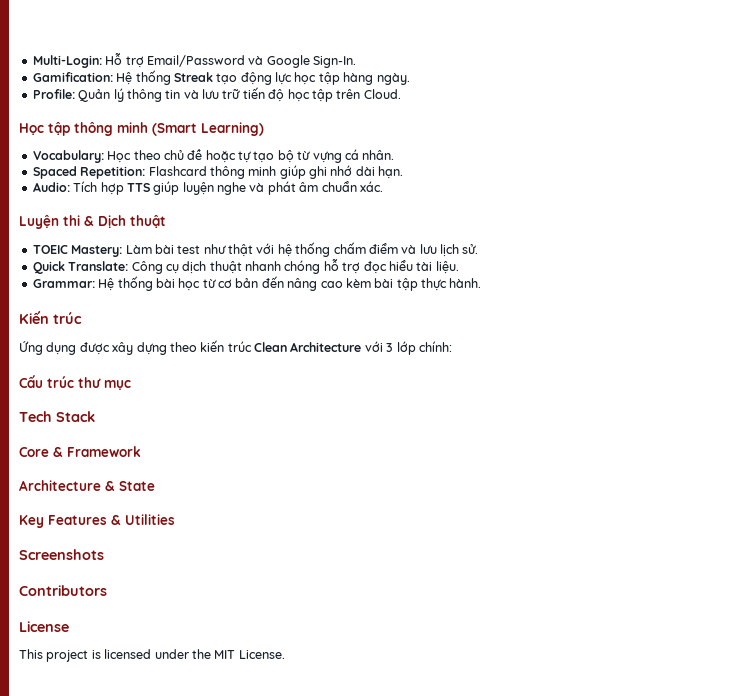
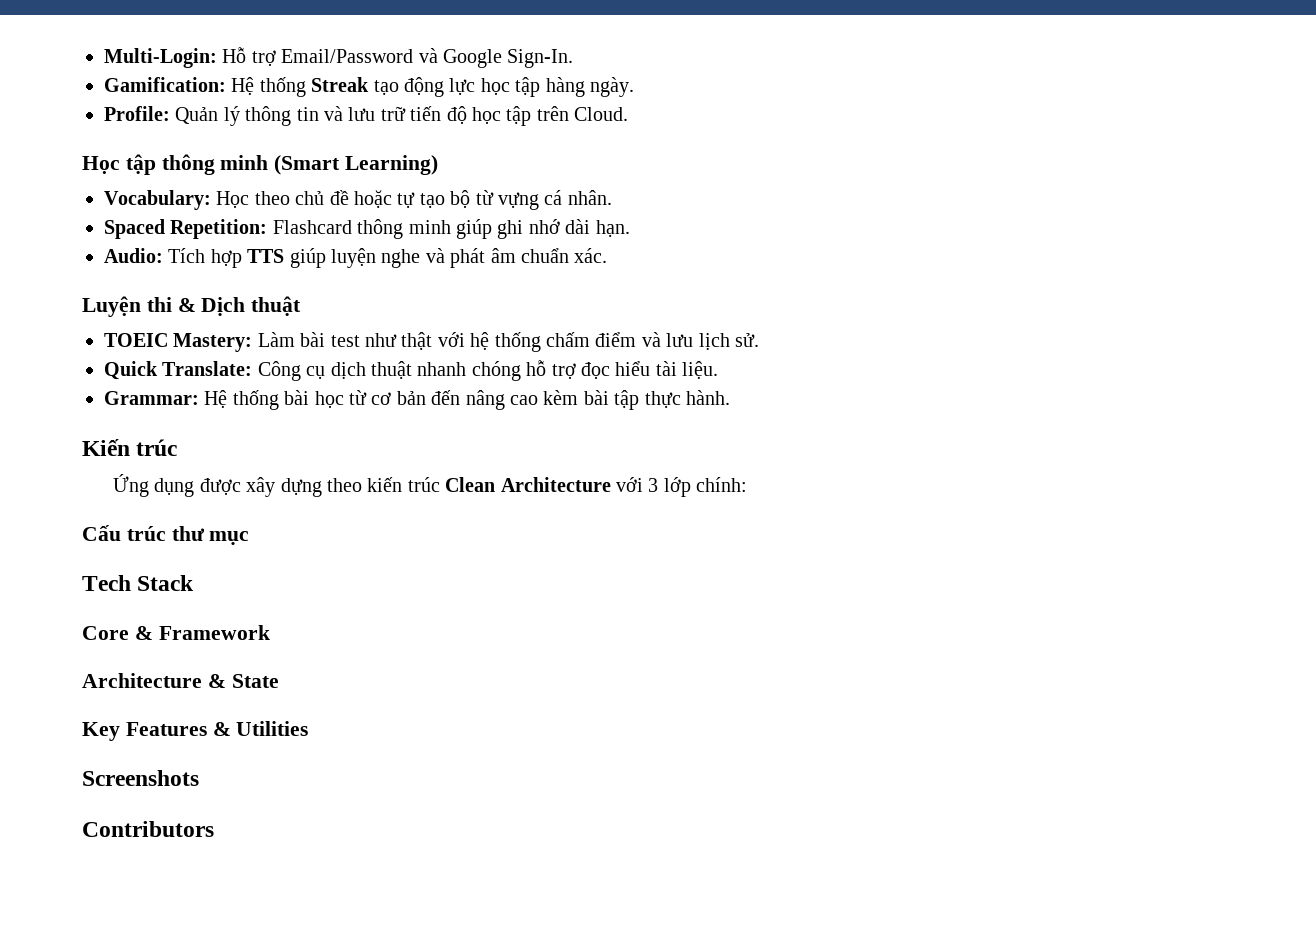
- License
- This project is licensed under the MIT License.

